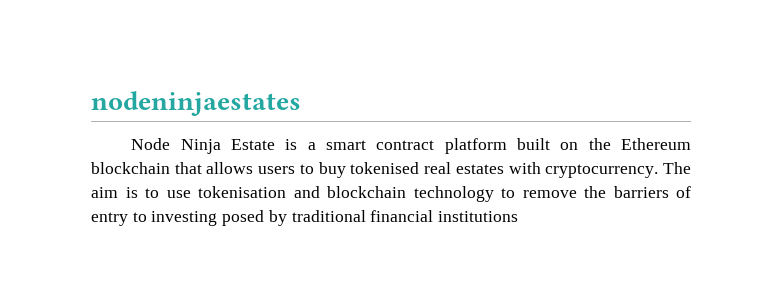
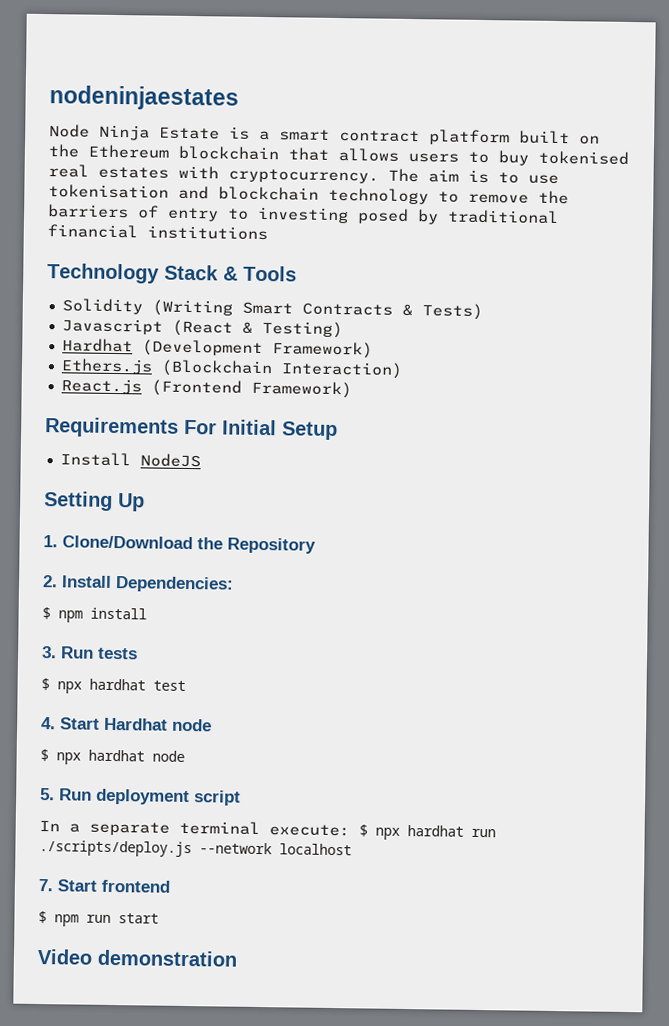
+ Technology Stack & Tools
+ Solidity (Writing Smart Contracts & Tests)
+ Javascript (React & Testing)
+ Hardhat (Development Framework)
+ Ethers.js (Blockchain Interaction)
+ React.js (Frontend Framework)
+ Requirements For Initial Setup
+ Install NodeJS
+ Setting Up
+ 1. Clone/Download the Repository
+ 2. Install Dependencies:
+ $ npm install
+ 3. Run tests
+ $ npx hardhat test
+ 4. Start Hardhat node
+ $ npx hardhat node
+ 5. Run deployment script
+ In a separate terminal execute: $ npx hardhat run ./scripts/deploy.js --network localhost
+ 7. Start frontend
+ $ npm run start
+ Video demonstration

